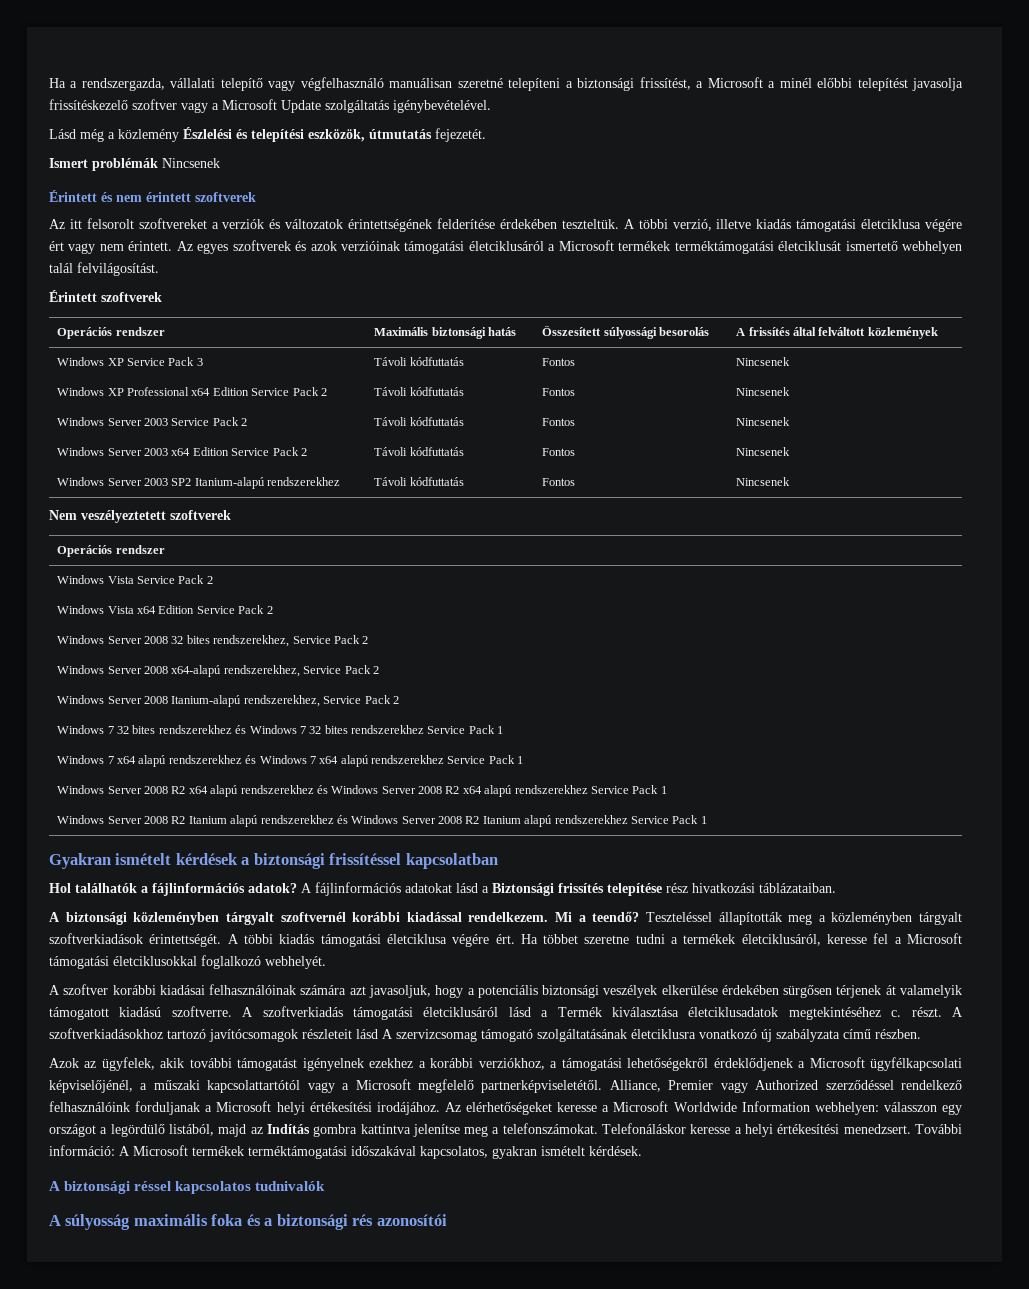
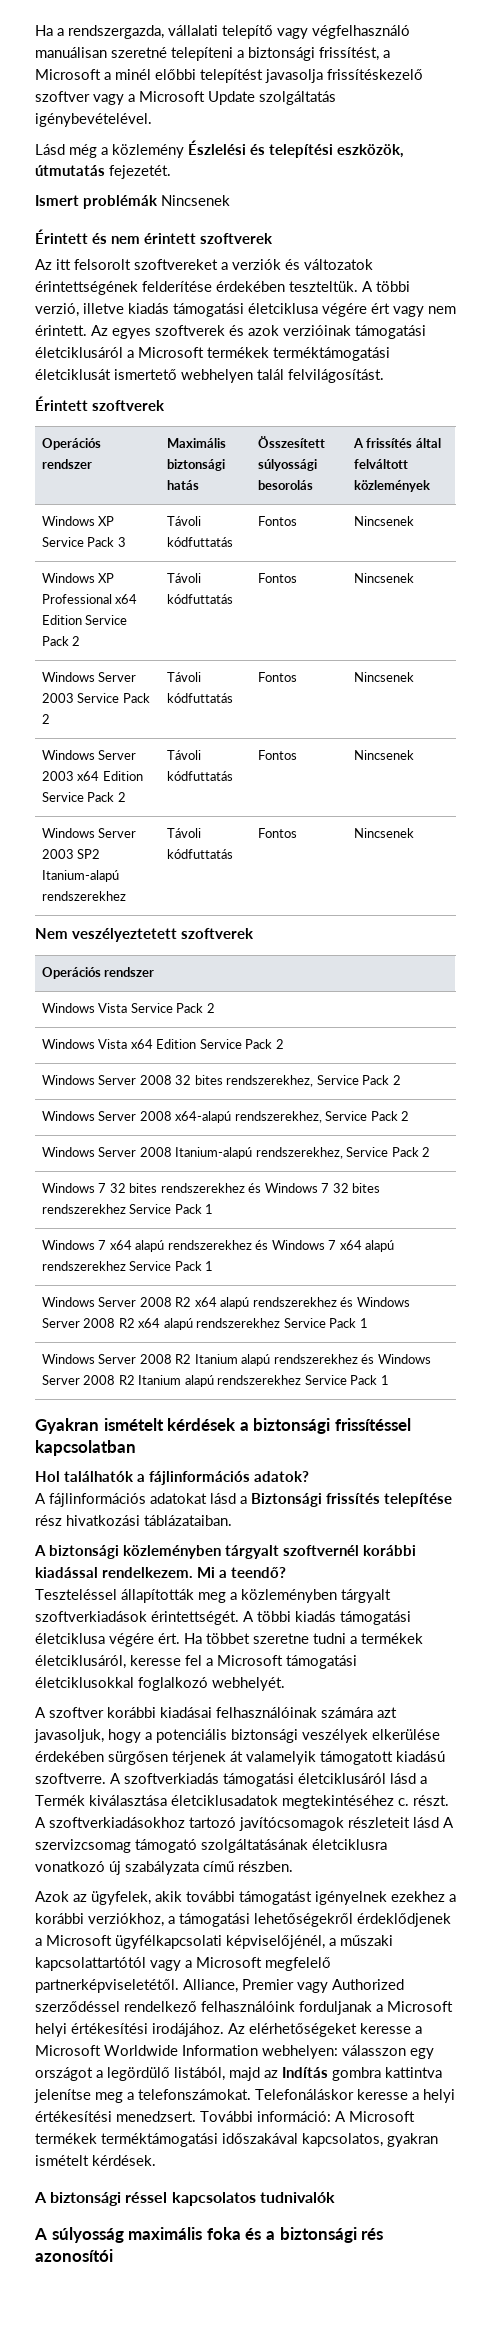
- Hol találhatók a fájlinformációs adatok? A fájlinformációs adatokat lásd a Biztonsági frissítés telepítése rész hivatkozási táblázataiban.
+ Hol találhatók a fájlinformációs adatok?
+ A fájlinformációs adatokat lásd a Biztonsági frissítés telepítése rész hivatkozási táblázataiban.
- Mi a teendő? Teszteléssel állapították meg a közleményben tárgyalt szoftverkiadások érintettségét.
+ Mi a teendő?
+ Teszteléssel állapították meg a közleményben tárgyalt szoftverkiadások érintettségét.

